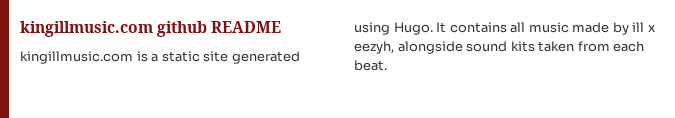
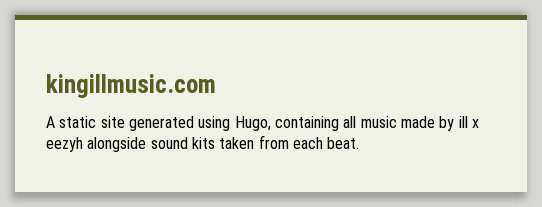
- kingillmusic.com github README
- kingillmusic.com is a static site generated using Hugo. It contains all music made by ill x eezyh, alongside sound kits taken from each beat.
+ kingillmusic.com
+ A static site generated using Hugo, containing all music made by ill x eezyh alongside sound kits taken from each beat.

